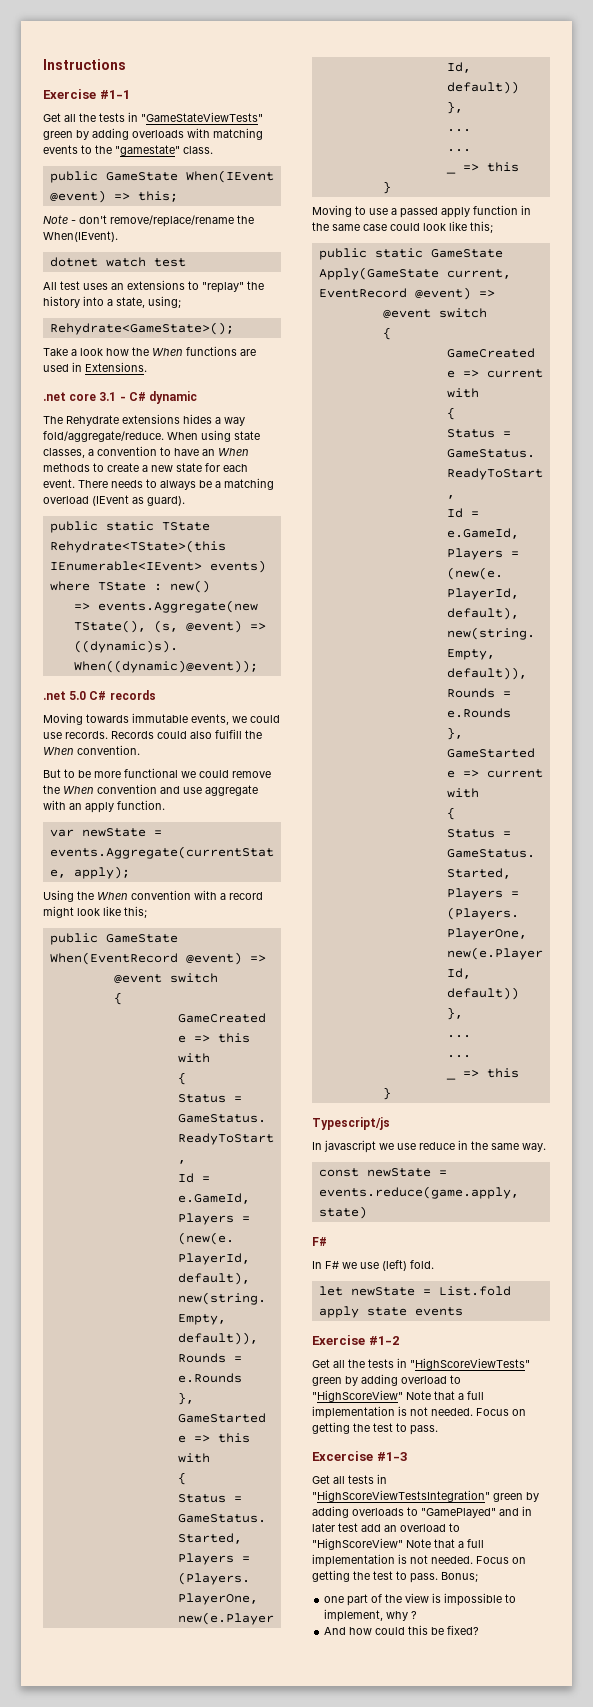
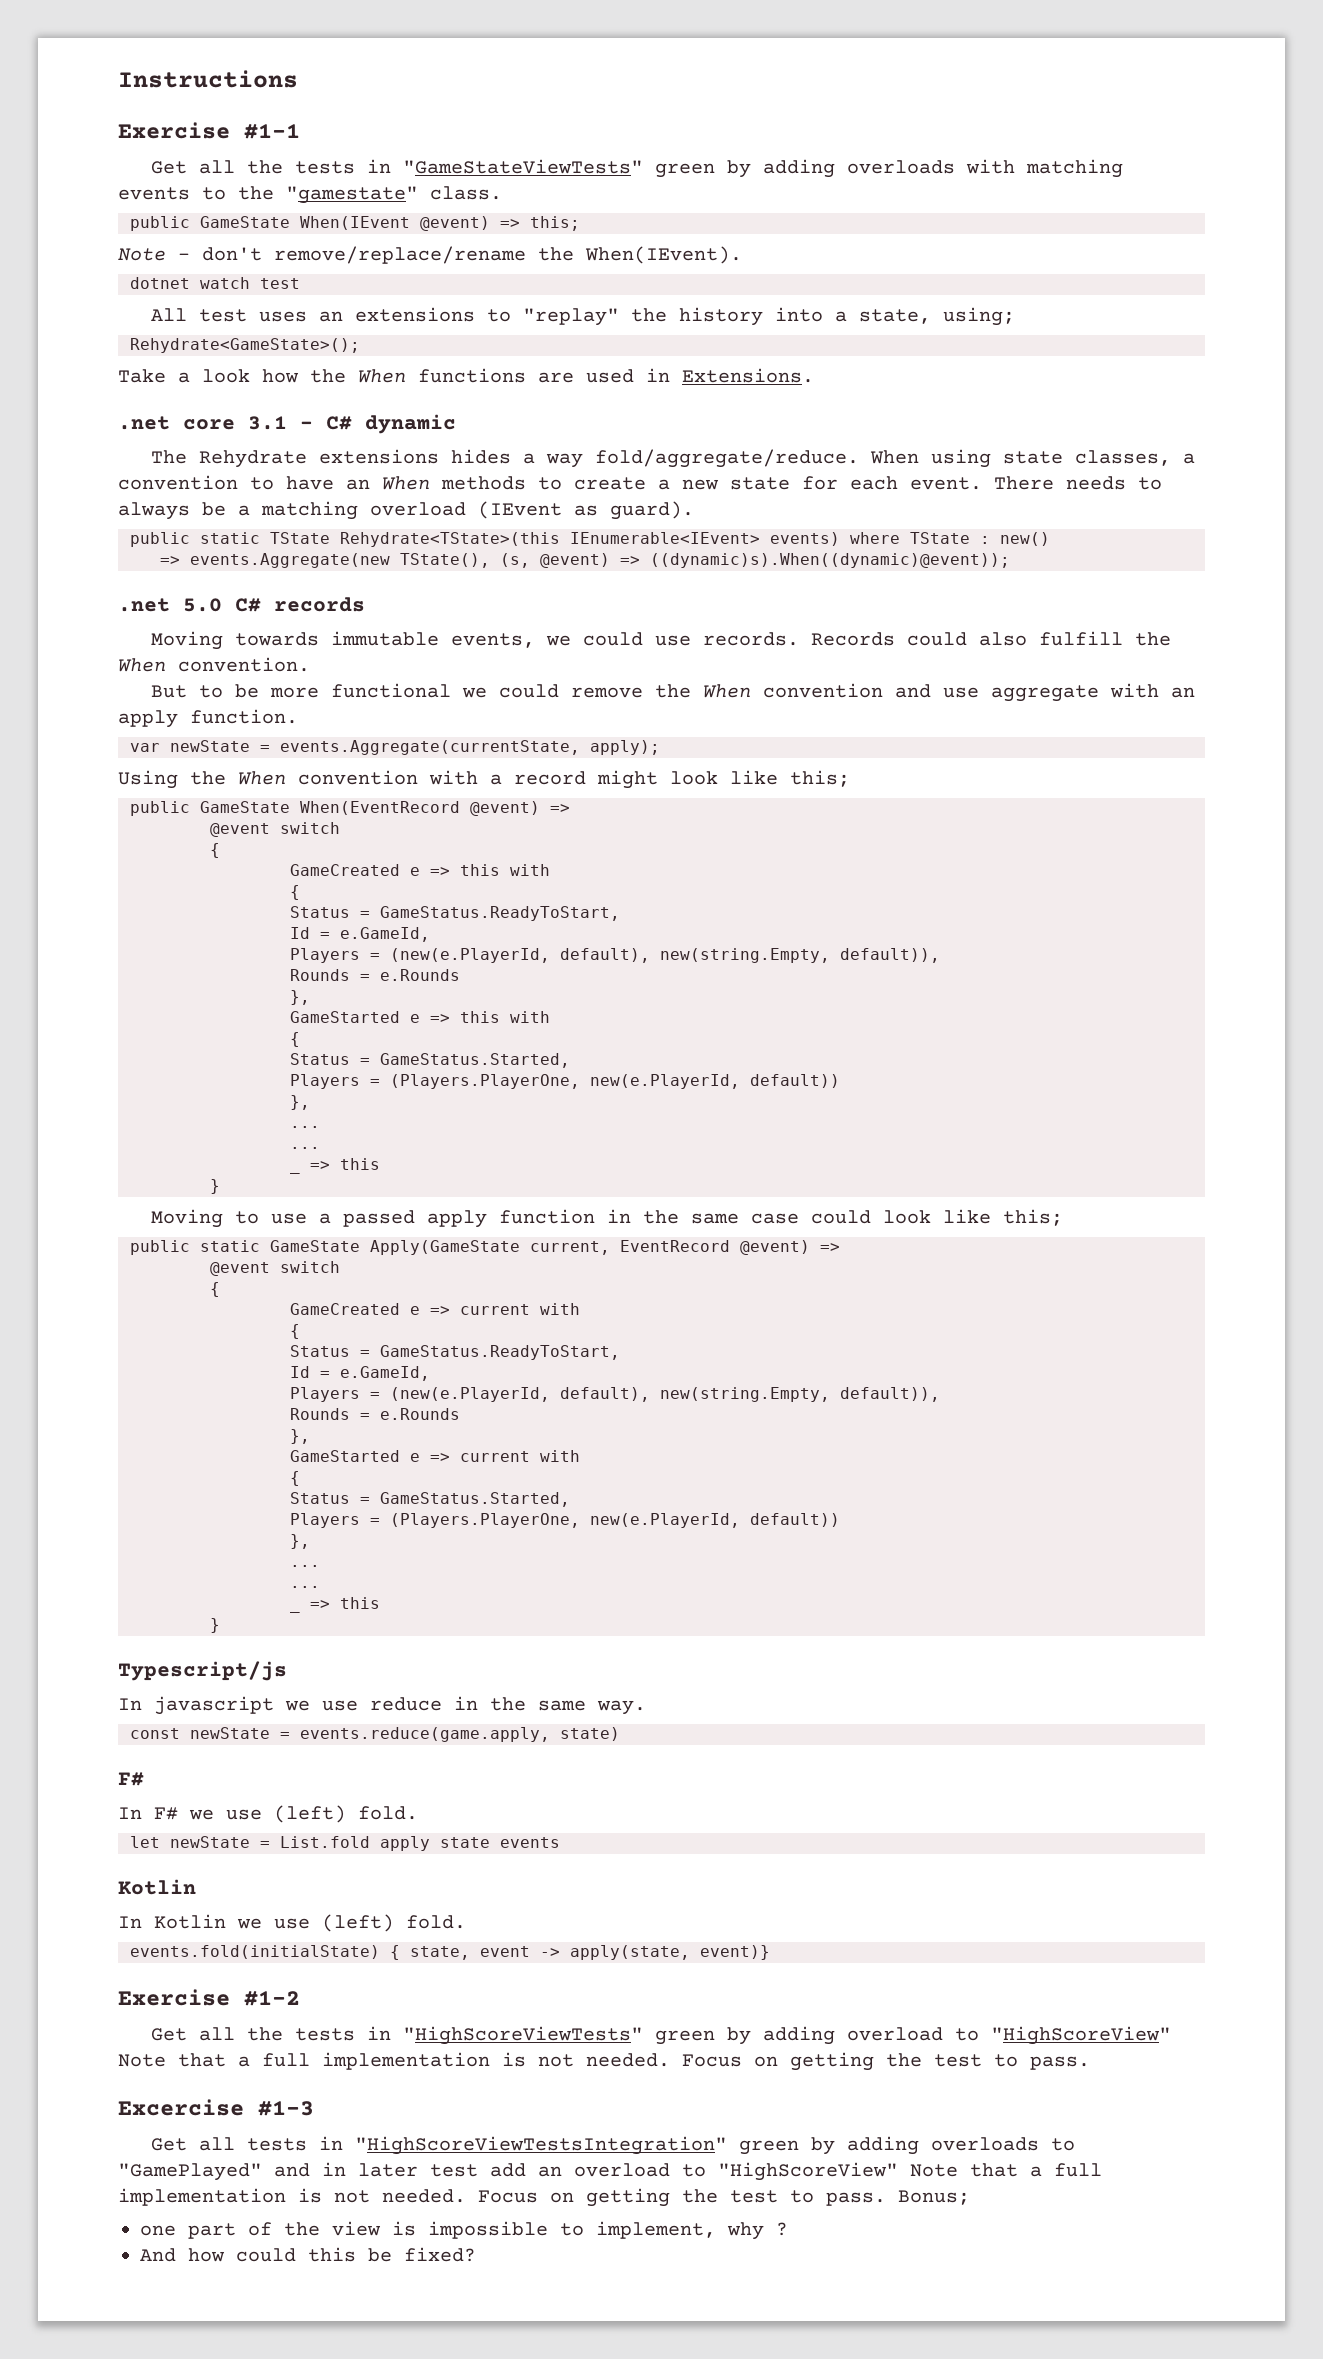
  let newState = List.fold apply state events
+ Kotlin
+ In Kotlin we use (left) fold.
+ events.fold(initialState) { state, event -> apply(state, event)}

